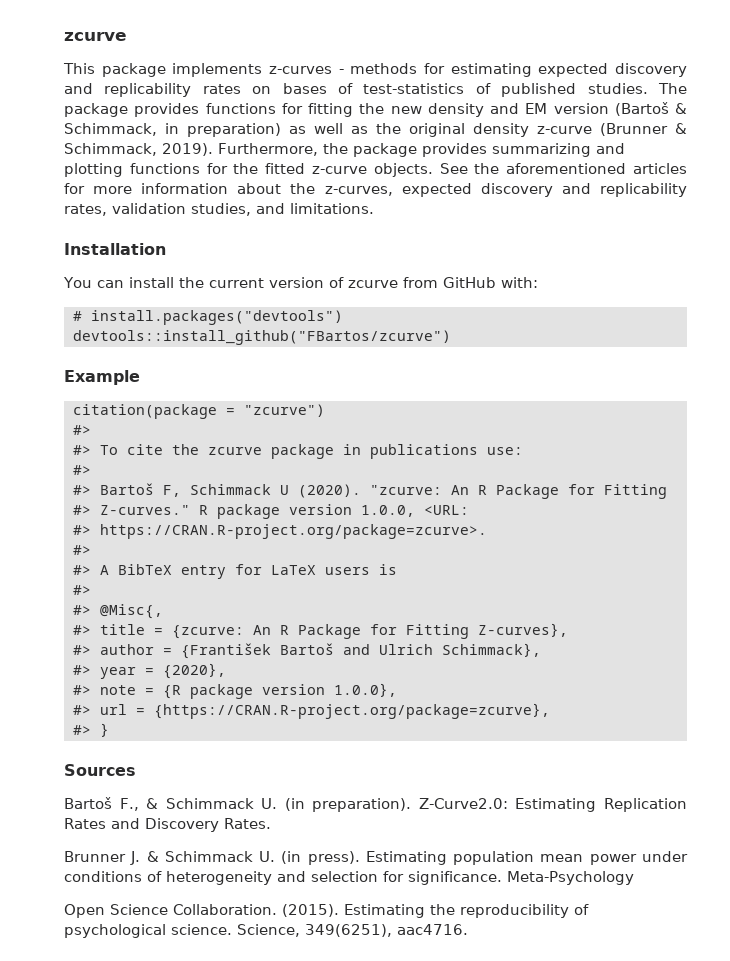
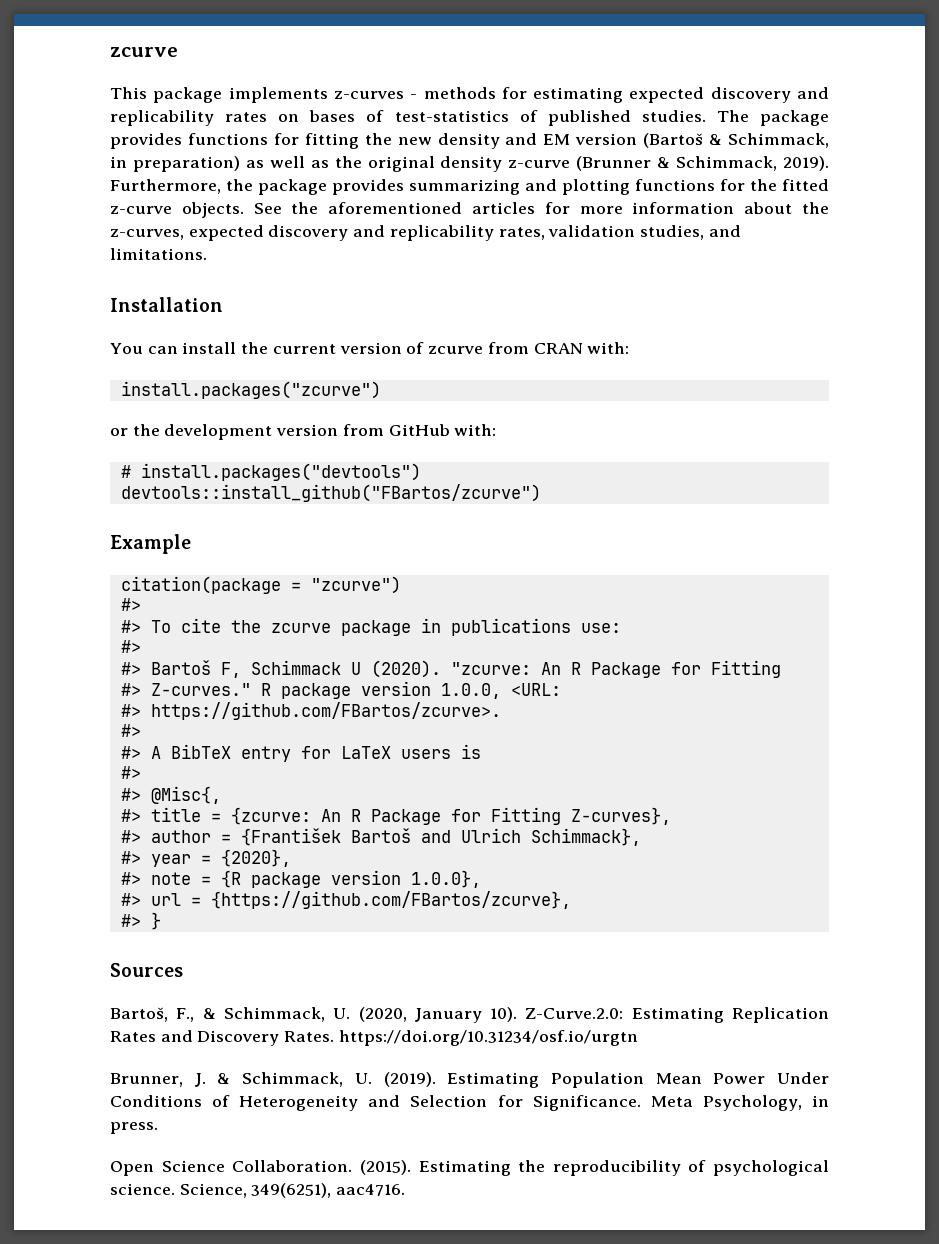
- You can install the current version of zcurve from GitHub with:
+ You can install the current version of zcurve from CRAN with:
+ install.packages("zcurve")
+ or the development version from GitHub with:
- #> https://CRAN.R-project.org/package=zcurve>.
+ #> https://github.com/FBartos/zcurve>.
- #> url = {https://CRAN.R-project.org/package=zcurve},
+ #> url = {https://github.com/FBartos/zcurve},
- Bartoš F., & Schimmack U. (in preparation). Z-Curve2.0: Estimating Replication Rates and Discovery Rates.
- Brunner J. & Schimmack U. (in press). Estimating population mean power under conditions of heterogeneity and selection for significance. Meta-Psychology
+ Bartoš, F., & Schimmack, U. (2020, January 10). Z-Curve.2.0: Estimating Replication Rates and Discovery Rates. https://doi.org/10.31234/osf.io/urgtn
+ Brunner, J. & Schimmack, U. (2019). Estimating Population Mean Power Under Conditions of Heterogeneity and Selection for Significance. Meta Psychology, in press.

